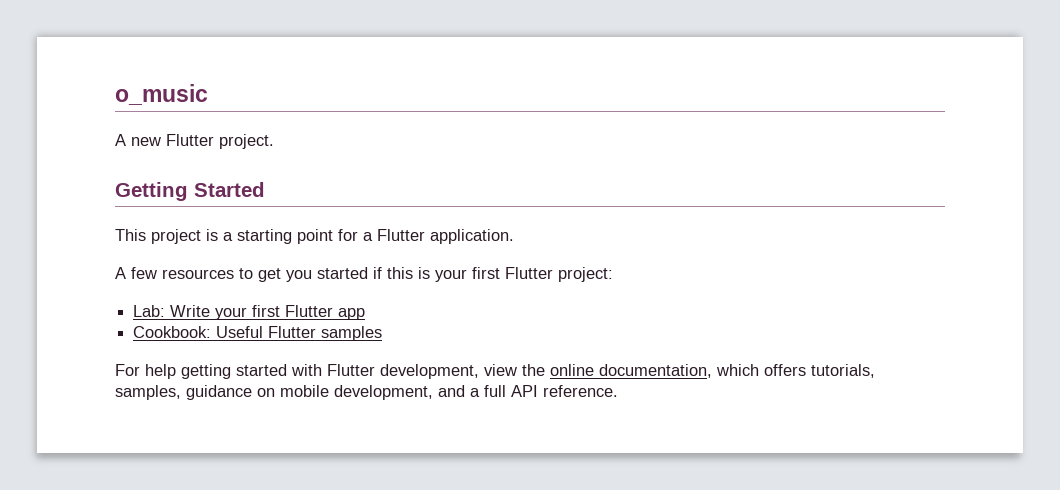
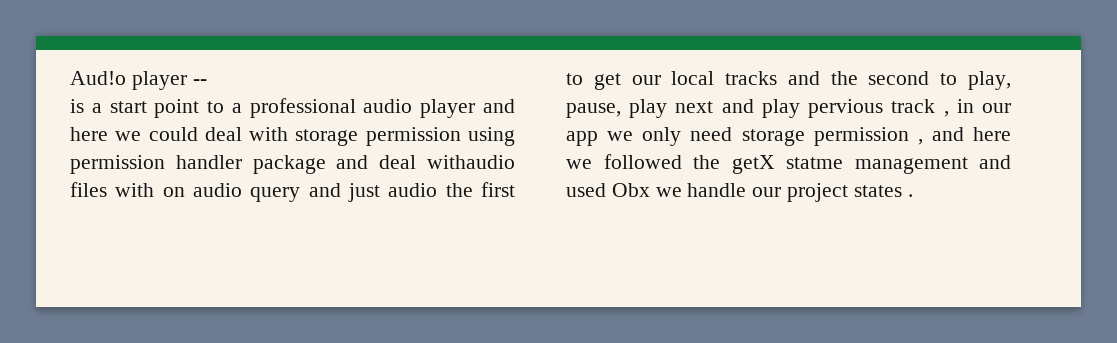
- o_music
- A new Flutter project.
- Getting Started
- This project is a starting point for a Flutter application.
- A few resources to get you started if this is your first Flutter project:
- Lab: Write your first Flutter app
- Cookbook: Useful Flutter samples
- For help getting started with Flutter development, view the online documentation, which offers tutorials, samples, guidance on mobile development, and a full API reference.
+ Aud!o player --
+ is a start point to a professional audio player and here we could deal with storage permission using permission handler package and deal withaudio files with on audio query and just audio the first to get our local tracks and the second to play, pause, play next and play pervious track , in our app we only need storage permission , and here we followed the getX statme management and used Obx we handle our project states .

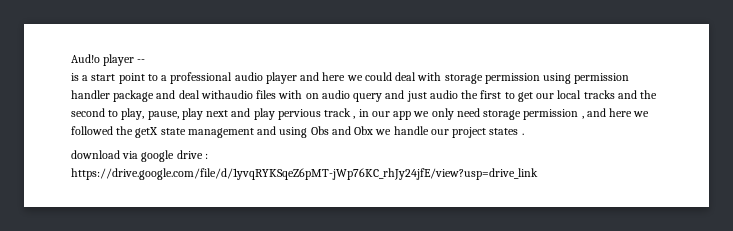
- is a start point to a professional audio player and here we could deal with storage permission using permission handler package and deal withaudio files with on audio query and just audio the first to get our local tracks and the second to play, pause, play next and play pervious track , in our app we only need storage permission , and here we followed the getX statme management and used Obx we handle our project states .
+ is a start point to a professional audio player and here we could deal with storage permission using permission handler package and deal withaudio files with on audio query and just audio the first to get our local tracks and the second to play, pause, play next and play pervious track , in our app we only need storage permission , and here we followed the getX state management and using Obs and Obx we handle our project states .
+ download via google drive : https://drive.google.com/file/d/1yvqRYKSqeZ6pMT-jWp76KC_rhJy24jfE/view?usp=drive_link

